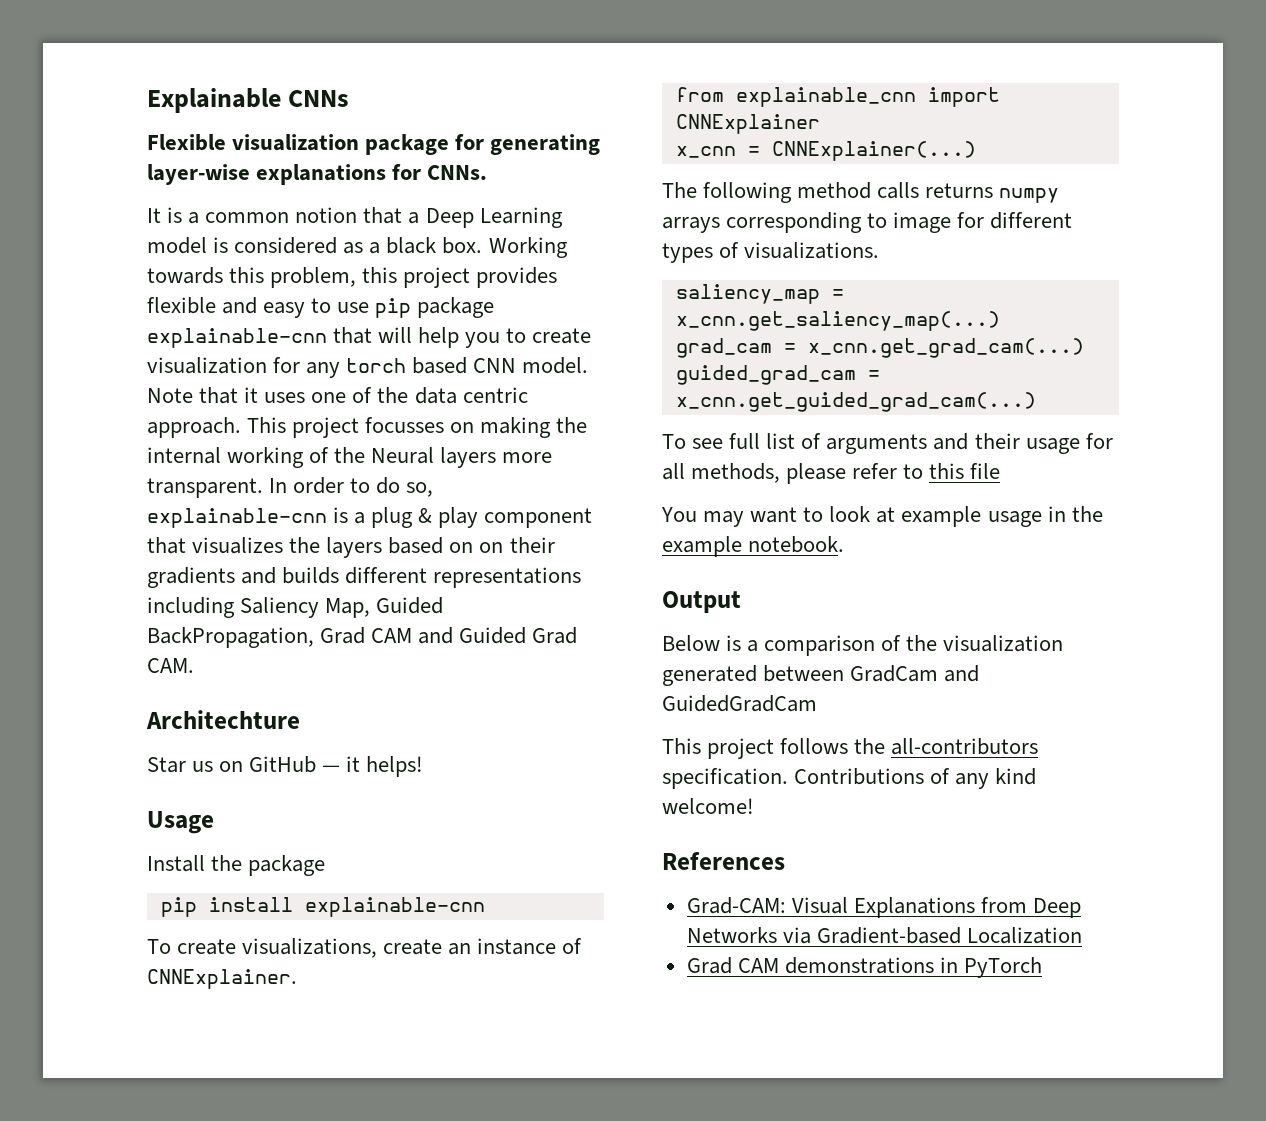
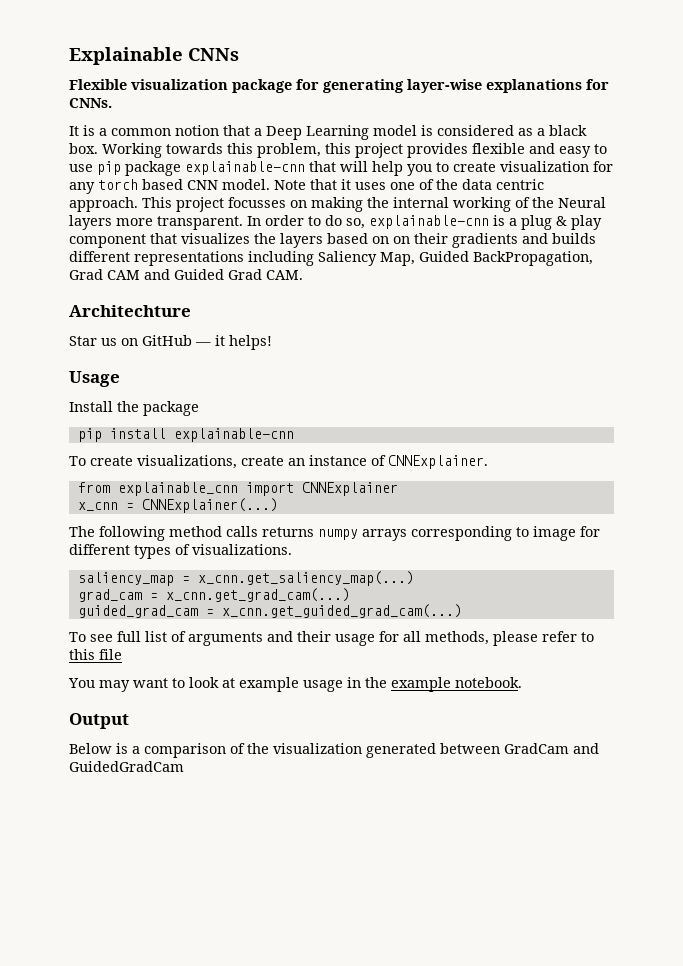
- This project follows the all-contributors specification. Contributions of any kind welcome!
- References
- Grad-CAM: Visual Explanations from Deep Networks via Gradient-based Localization
- Grad CAM demonstrations in PyTorch

